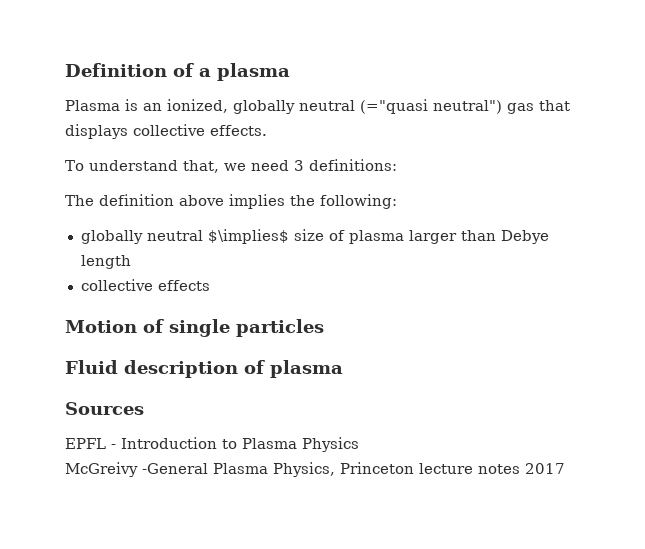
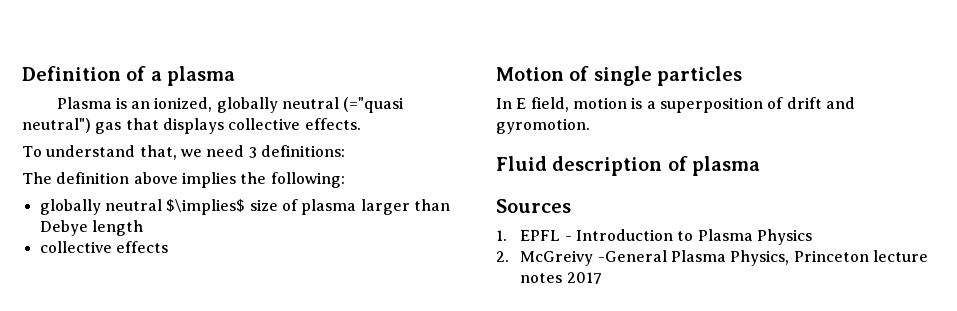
+ In E field, motion is a superposition of drift and gyromotion.
- EPFL - Introduction to Plasma Physics
+ 1. EPFL - Introduction to Plasma Physics
- McGreivy -General Plasma Physics, Princeton lecture notes 2017
+ 2. McGreivy -General Plasma Physics, Princeton lecture notes 2017

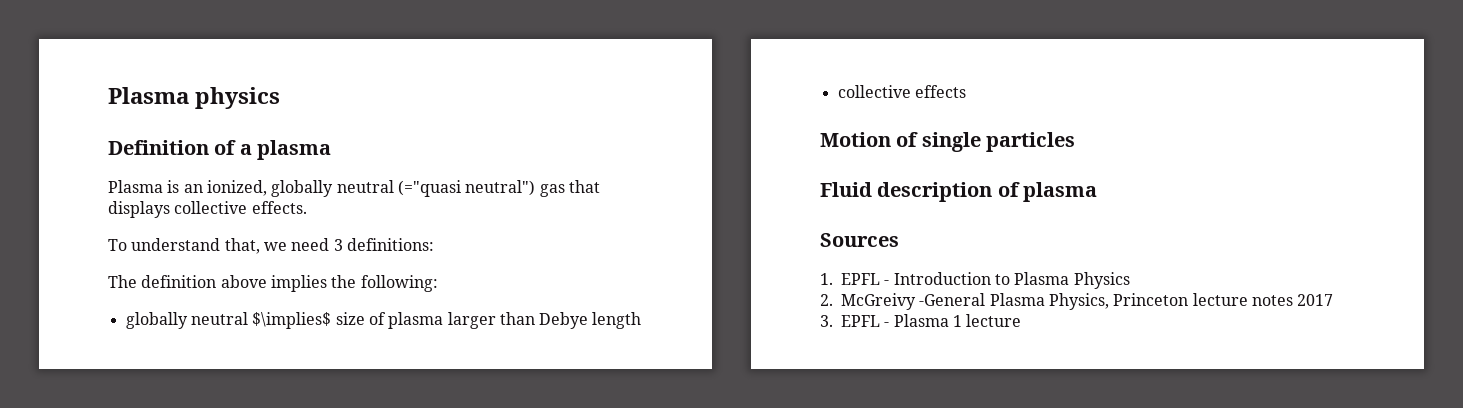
+ Plasma physics
- In E field, motion is a superposition of drift and gyromotion.
+ 3. EPFL - Plasma 1 lecture

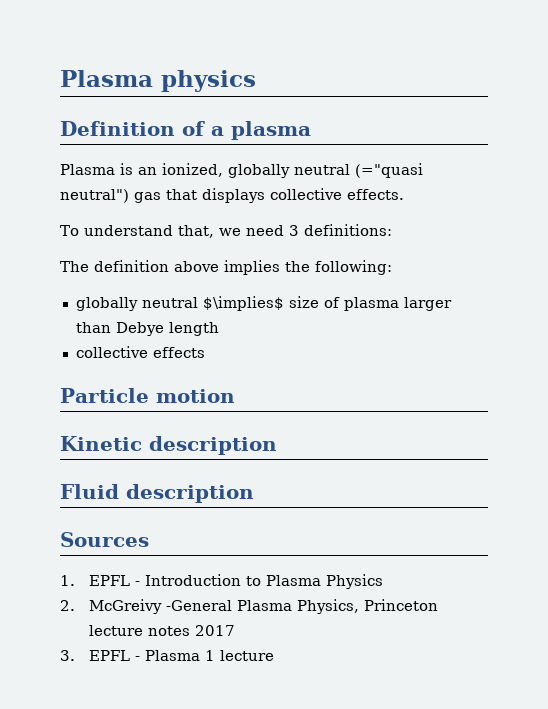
- Motion of single particles
+ Particle motion
+ Kinetic description
- Fluid description of plasma
+ Fluid description

